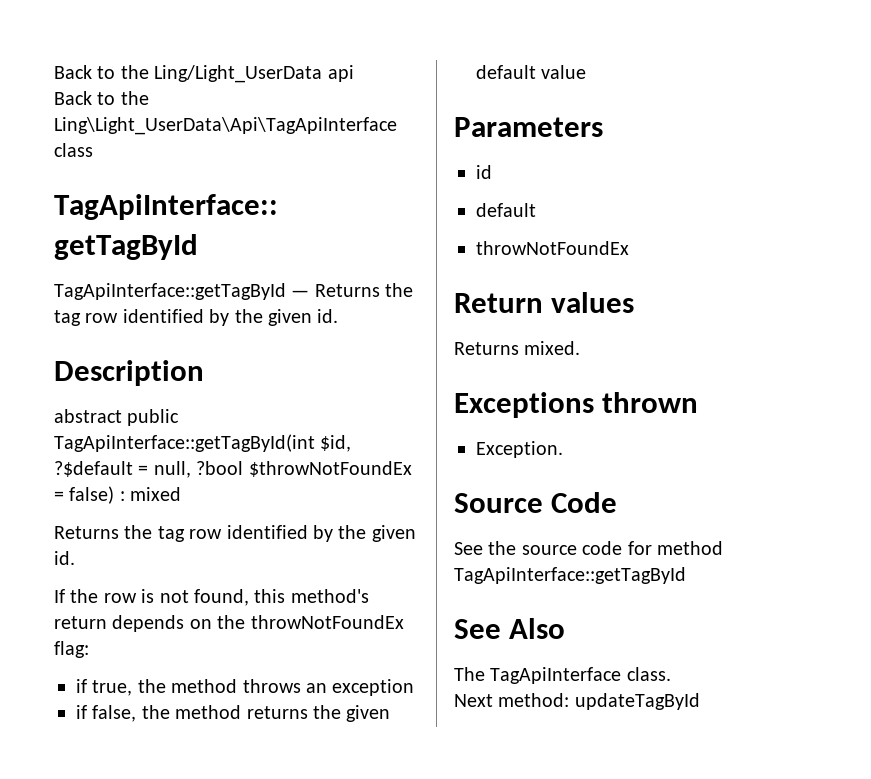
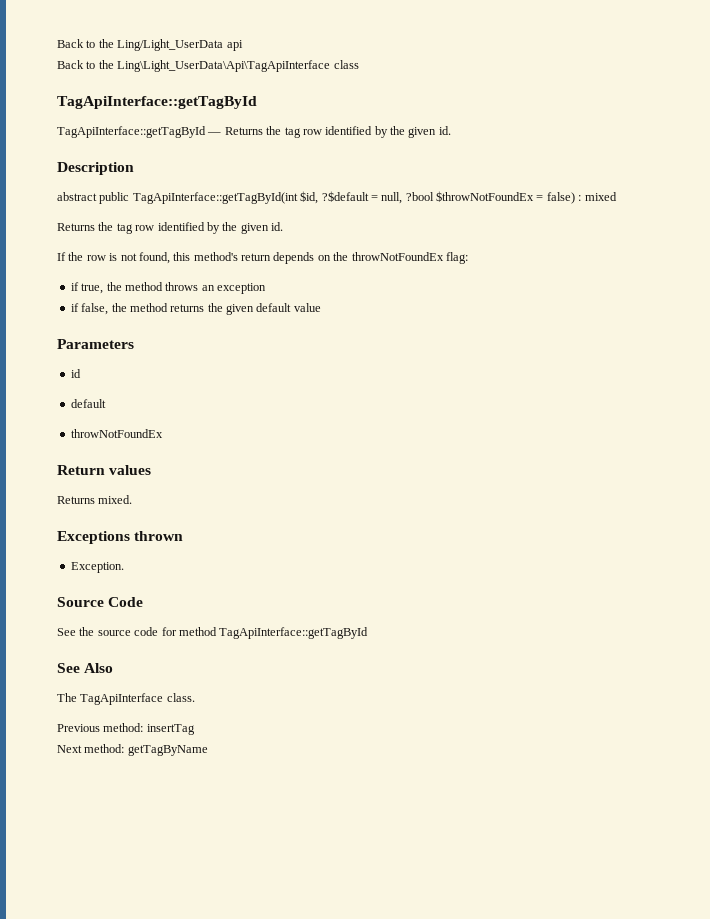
+ Previous method: insertTag
- Next method: updateTagById
+ Next method: getTagByName

